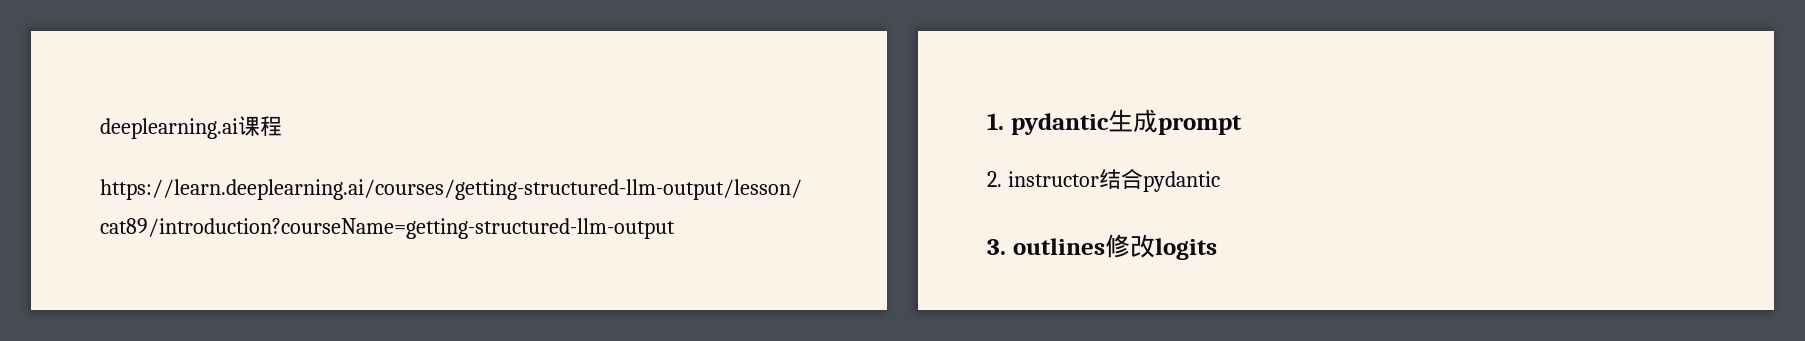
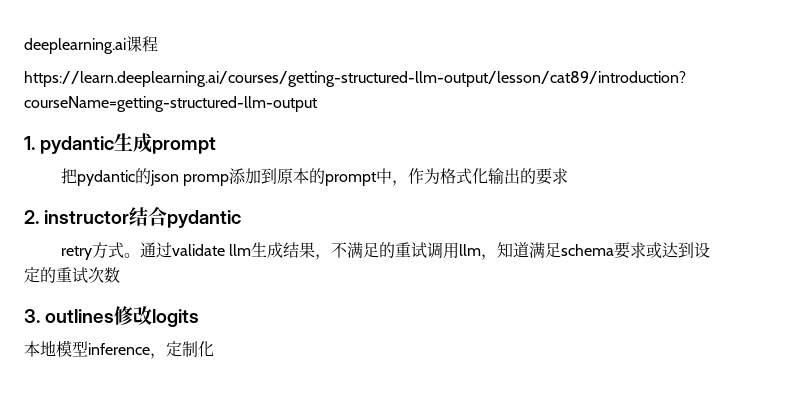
+ 把pydantic的json promp添加到原本的prompt中，作为格式化输出的要求
  2. instructor结合pydantic
+ retry方式。通过validate llm生成结果，不满足的重试调用llm，知道满足schema要求或达到设定的重试次数
+ 本地模型inference，定制化

